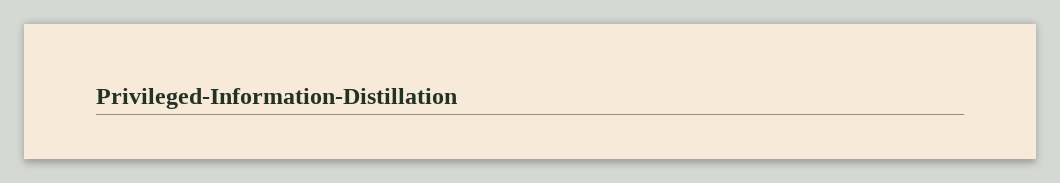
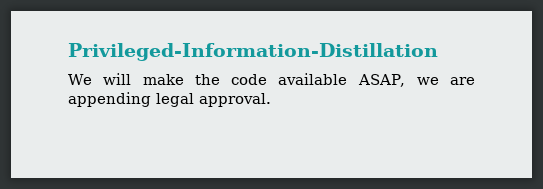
+ We will make the code available ASAP, we are appending legal approval.

